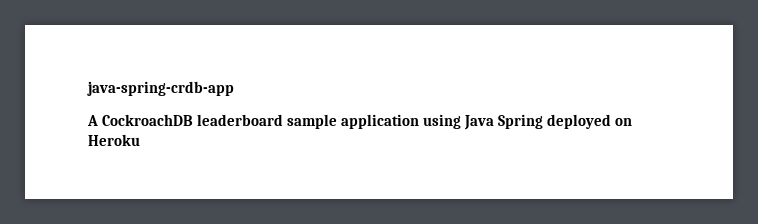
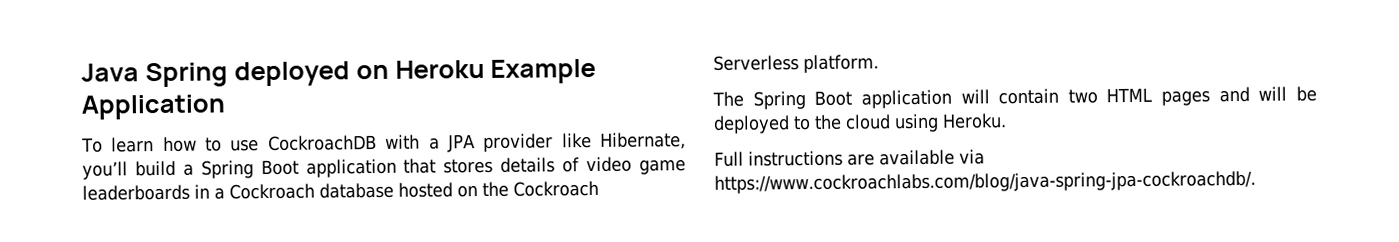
- java-spring-crdb-app
- A CockroachDB leaderboard sample application using Java Spring deployed on Heroku
+ Java Spring deployed on Heroku Example Application
+ To learn how to use CockroachDB with a JPA provider like Hibernate, you’ll build a Spring Boot application that stores details of video game leaderboards in a Cockroach database hosted on the Cockroach Serverless platform.
+ The Spring Boot application will contain two HTML pages and will be deployed to the cloud using Heroku.
+ Full instructions are available via https://www.cockroachlabs.com/blog/java-spring-jpa-cockroachdb/.

